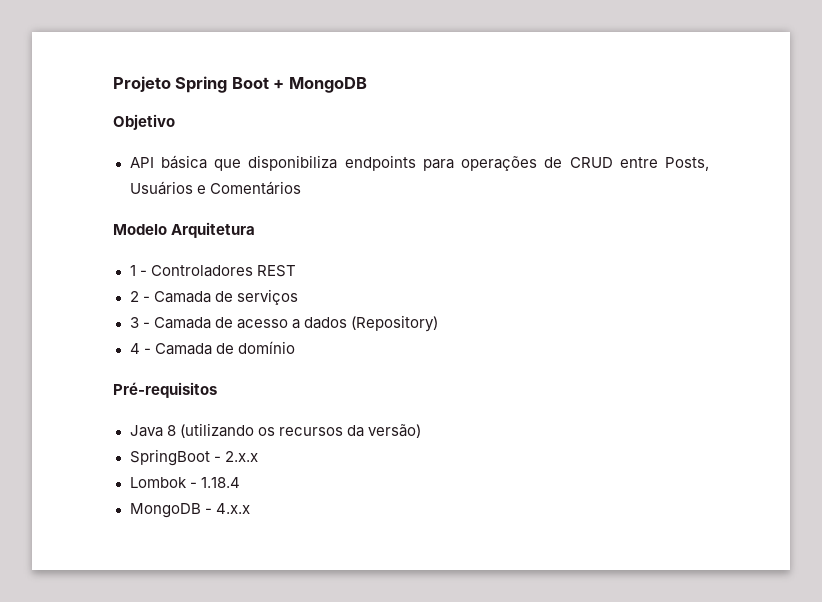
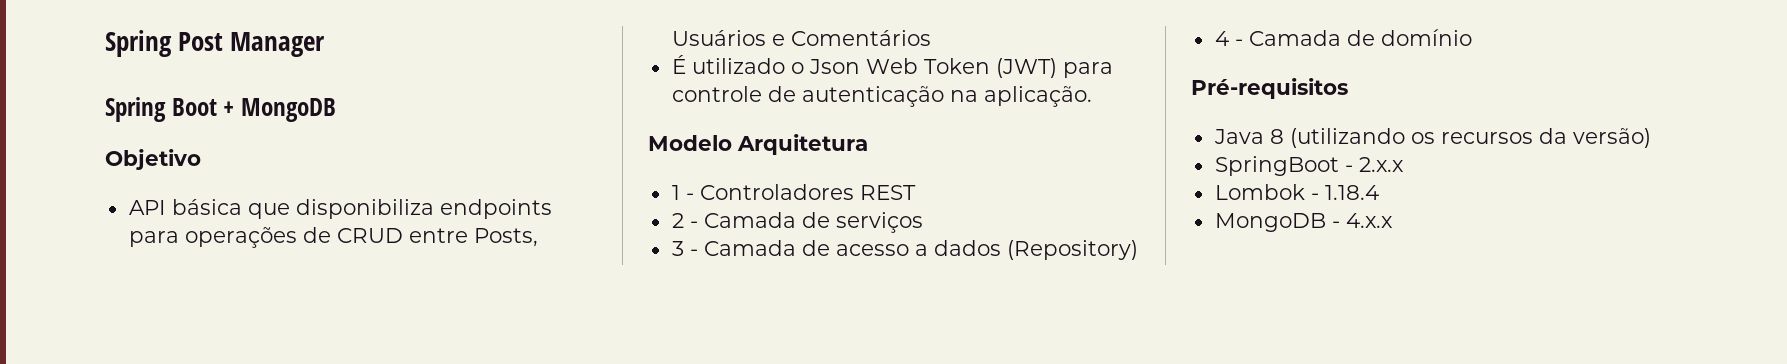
- Projeto Spring Boot + MongoDB
+ Spring Post Manager
+ Spring Boot + MongoDB
+ É utilizado o Json Web Token (JWT) para controle de autenticação na aplicação.

